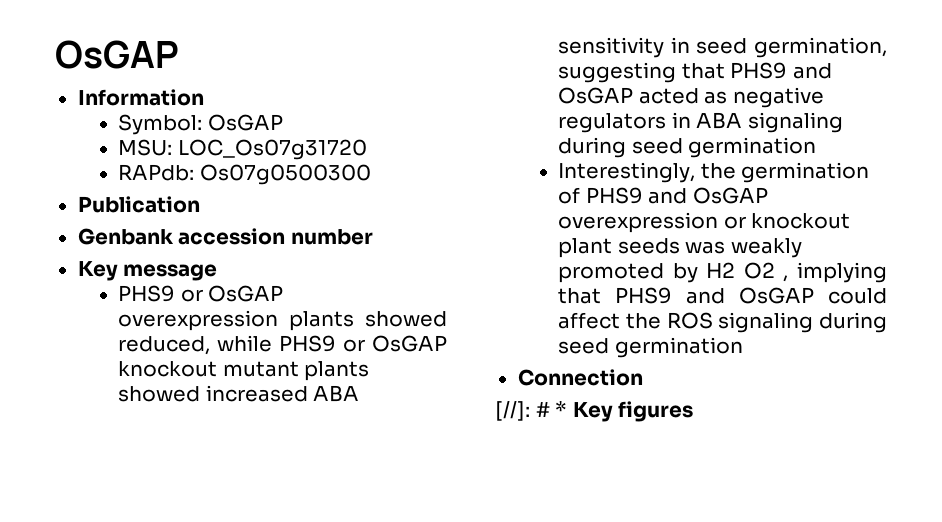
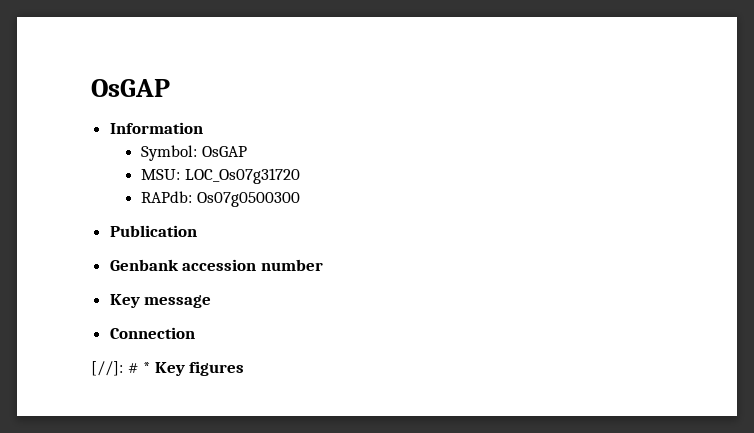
- PHS9 or OsGAP overexpression plants showed reduced, while PHS9 or OsGAP knockout mutant plants showed increased ABA sensitivity in seed germination, suggesting that PHS9 and OsGAP acted as negative regulators in ABA signaling during seed germination
- Interestingly, the germination of PHS9 and OsGAP overexpression or knockout plant seeds was weakly promoted by H2 O2 , implying that PHS9 and OsGAP could affect the ROS signaling during seed germination

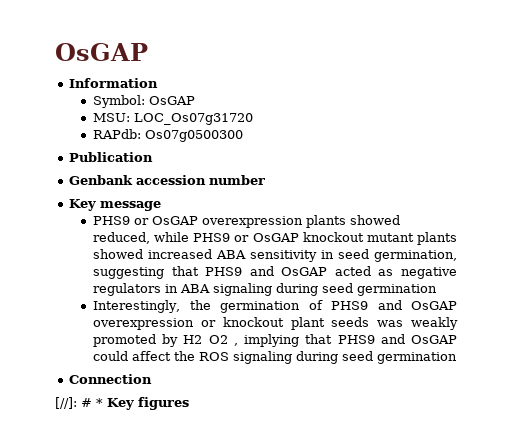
+ PHS9 or OsGAP overexpression plants showed reduced, while PHS9 or OsGAP knockout mutant plants showed increased ABA sensitivity in seed germination, suggesting that PHS9 and OsGAP acted as negative regulators in ABA signaling during seed germination
+ Interestingly, the germination of PHS9 and OsGAP overexpression or knockout plant seeds was weakly promoted by H2 O2 , implying that PHS9 and OsGAP could affect the ROS signaling during seed germination

